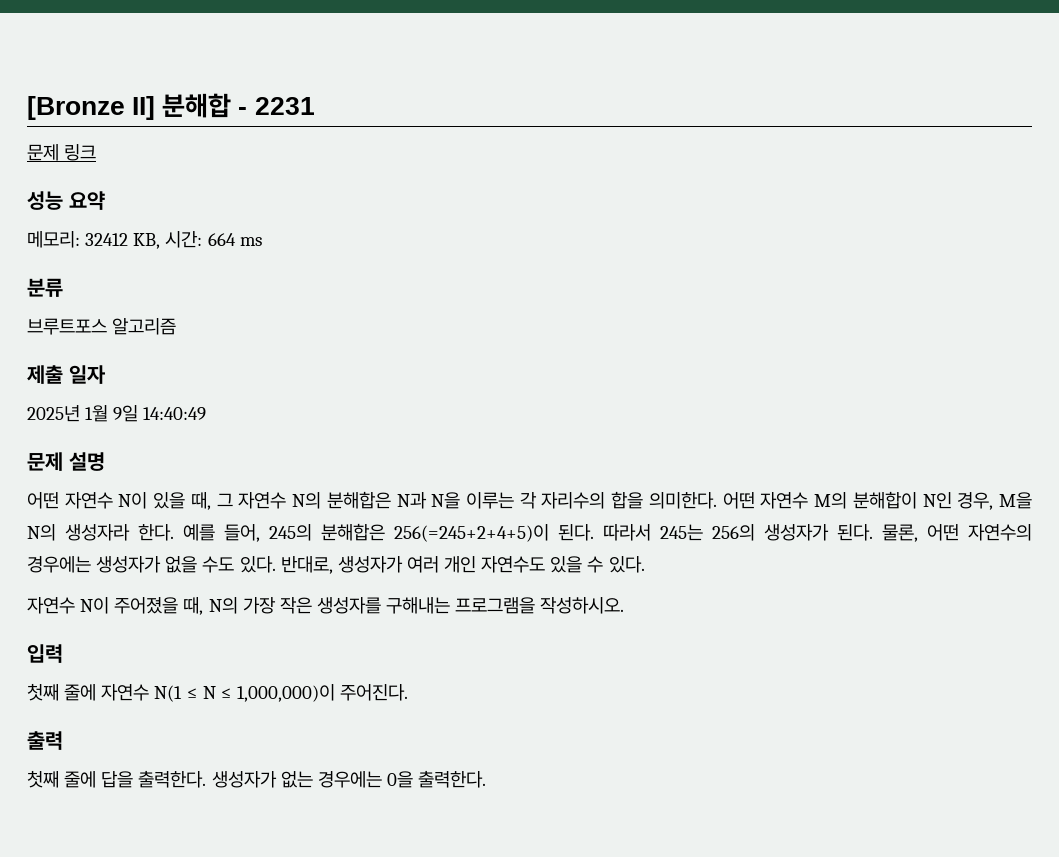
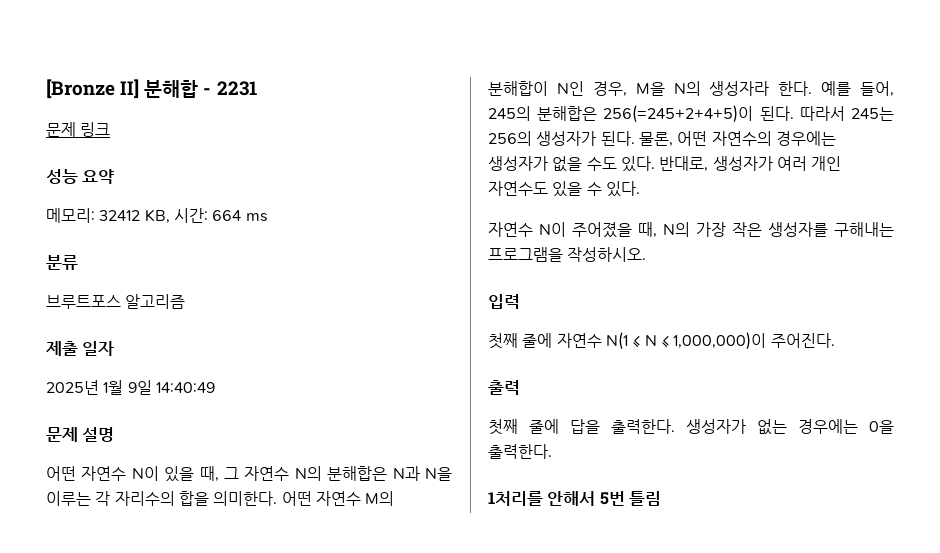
+ 1처리를 안해서 5번 틀림

